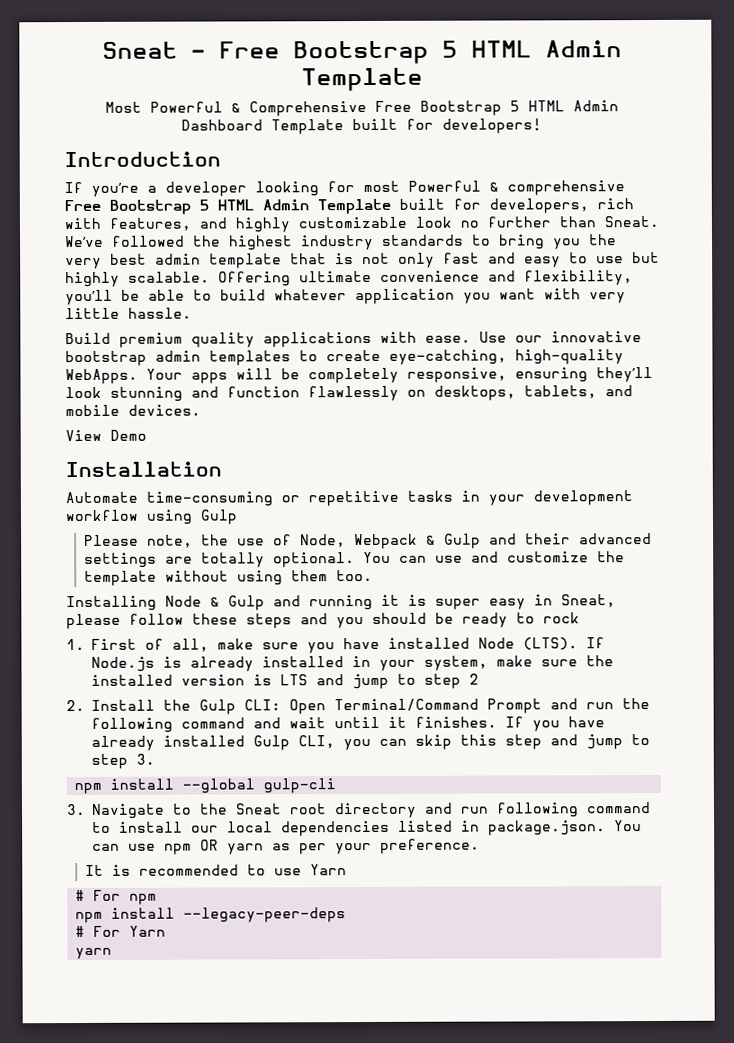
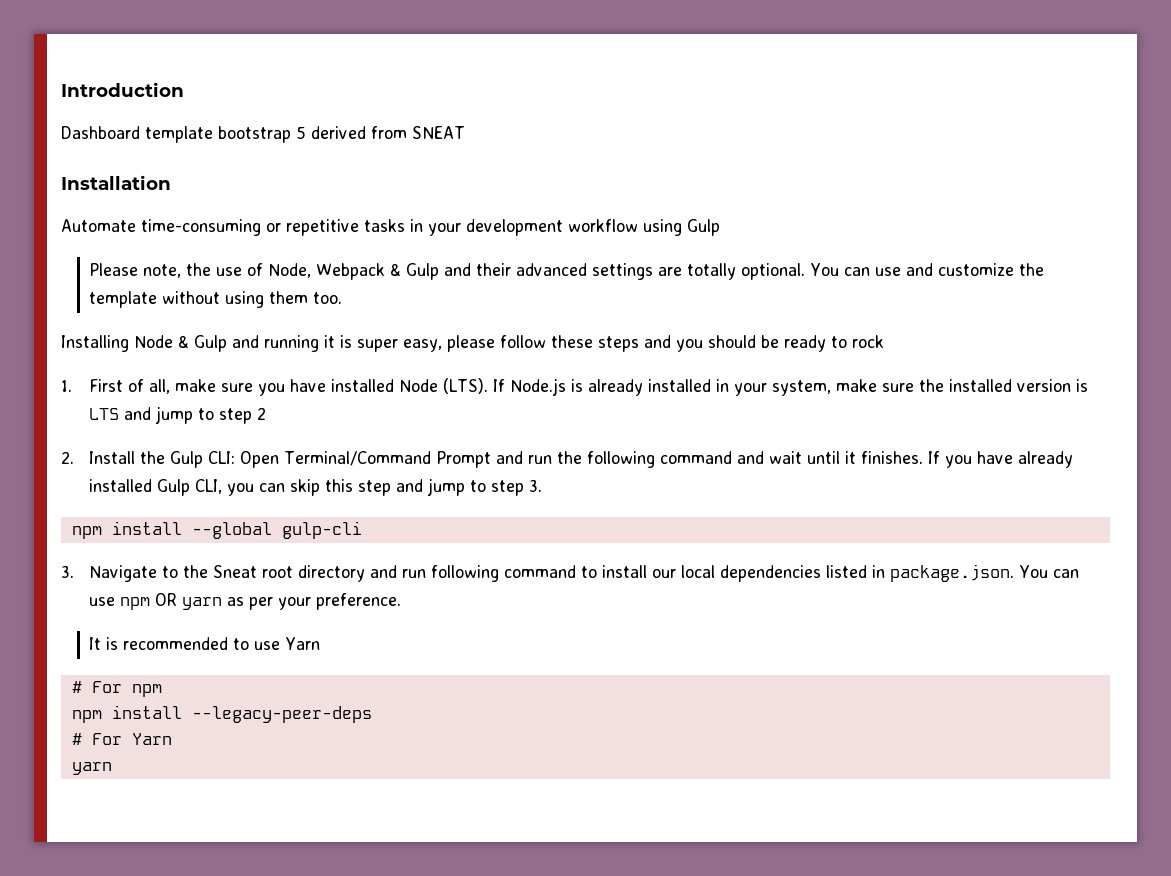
- Sneat - Free Bootstrap 5 HTML Admin Template
- Most Powerful & Comprehensive Free Bootstrap 5 HTML Admin Dashboard Template built for developers!
  Introduction
- If you’re a developer looking for most Powerful & comprehensive Free Bootstrap 5 HTML Admin Template built for developers, rich with features, and highly customizable look no further than Sneat. We’ve followed the highest industry standards to bring you the very best admin template that is not only fast and easy to use but highly scalable. Offering ultimate convenience and flexibility, you’ll be able to build whatever application you want with very little hassle.
- Build premium quality applications with ease. Use our innovative bootstrap admin templates to create eye-catching, high-quality WebApps. Your apps will be completely responsive, ensuring they’ll look stunning and function flawlessly on desktops, tablets, and mobile devices.
- View Demo
+ Dashboard template bootstrap 5 derived from SNEAT
- Installing Node & Gulp and running it is super easy in Sneat, please follow these steps and you should be ready to rock
+ Installing Node & Gulp and running it is super easy, please follow these steps and you should be ready to rock

